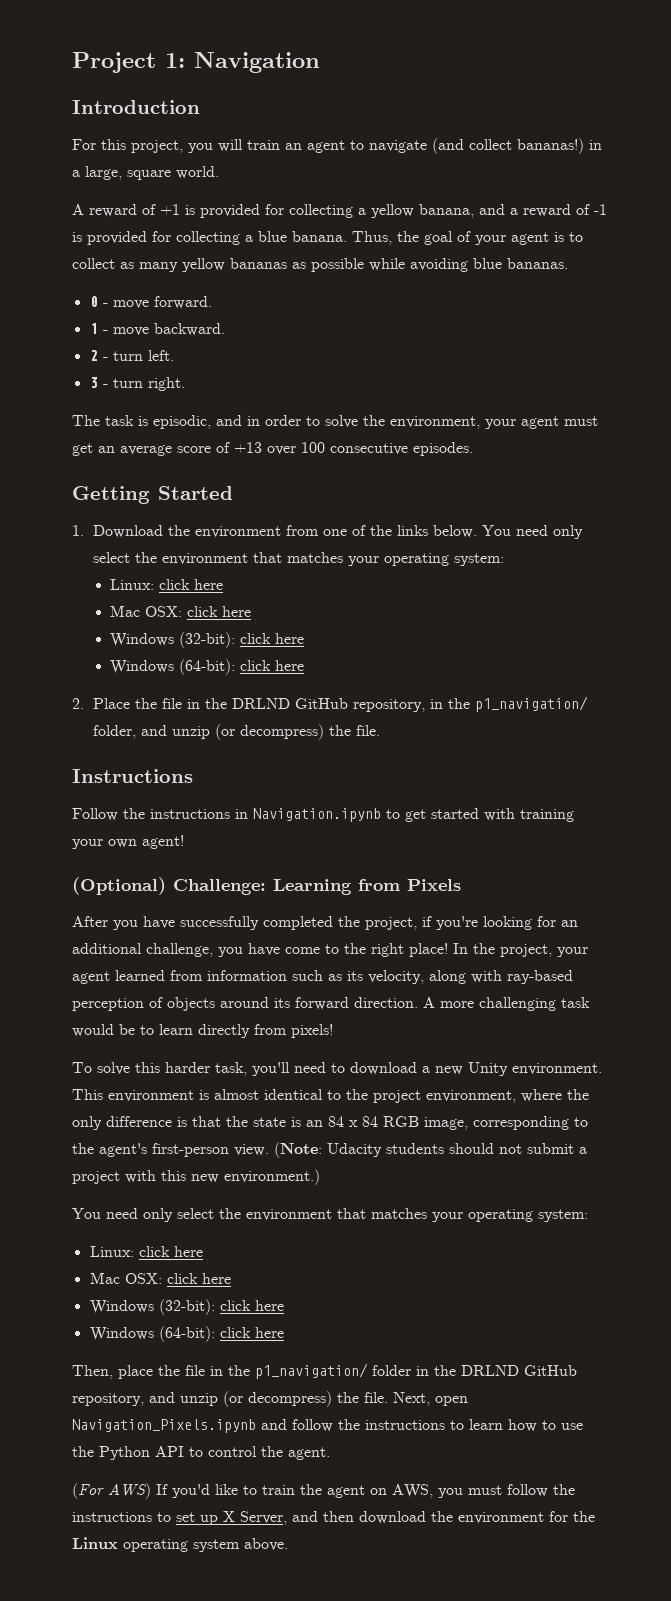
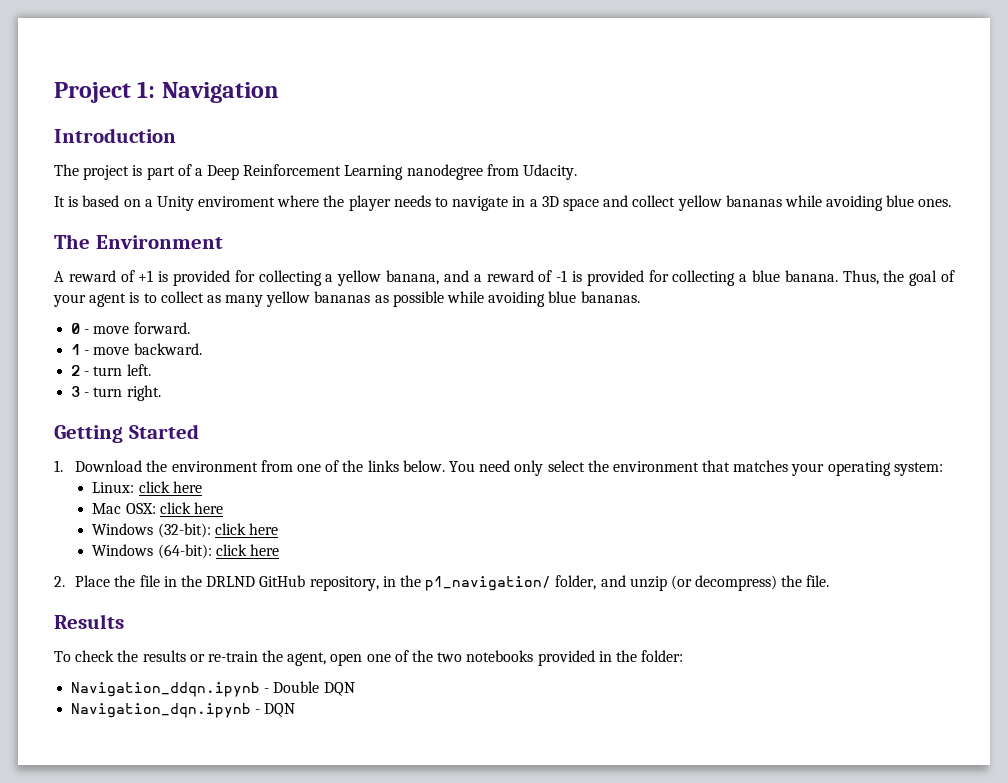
- For this project, you will train an agent to navigate (and collect bananas!) in a large, square world.
+ The project is part of a Deep Reinforcement Learning nanodegree from Udacity.
+ It is based on a Unity enviroment where the player needs to navigate in a 3D space and collect yellow bananas while avoiding blue ones.
+ The Environment
- The task is episodic, and in order to solve the environment, your agent must get an average score of +13 over 100 consecutive episodes.
- Instructions
- Follow the instructions in Navigation.ipynb to get started with training your own agent!
- (Optional) Challenge: Learning from Pixels
- After you have successfully completed the project, if you're looking for an additional challenge, you have come to the right place! In the project, your agent learned from information such as its velocity, along with ray-based perception of objects around its forward direction. A more challenging task would be to learn directly from pixels!
- To solve this harder task, you'll need to download a new Unity environment. This environment is almost identical to the project environment, where the only difference is that the state is an 84 x 84 RGB image, corresponding to the agent's first-person view. (Note: Udacity students should not submit a project with this new environment.)
- You need only select the environment that matches your operating system:
- Linux: click here
- Mac OSX: click here
- Windows (32-bit): click here
- Windows (64-bit): click here
- Then, place the file in the p1_navigation/ folder in the DRLND GitHub repository, and unzip (or decompress) the file. Next, open Navigation_Pixels.ipynb and follow the instructions to learn how to use the Python API to control the agent.
- (For AWS) If you'd like to train the agent on AWS, you must follow the instructions to set up X Server, and then download the environment for the Linux operating system above.
+ Results
+ To check the results or re-train the agent, open one of the two notebooks provided in the folder:
+ Navigation_ddqn.ipynb - Double DQN
+ Navigation_dqn.ipynb - DQN

